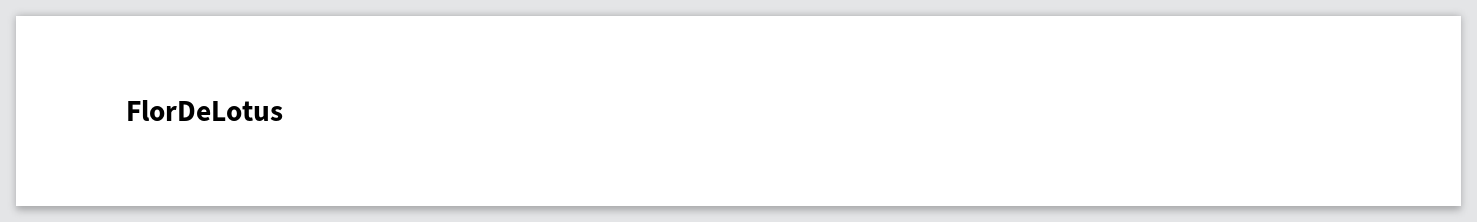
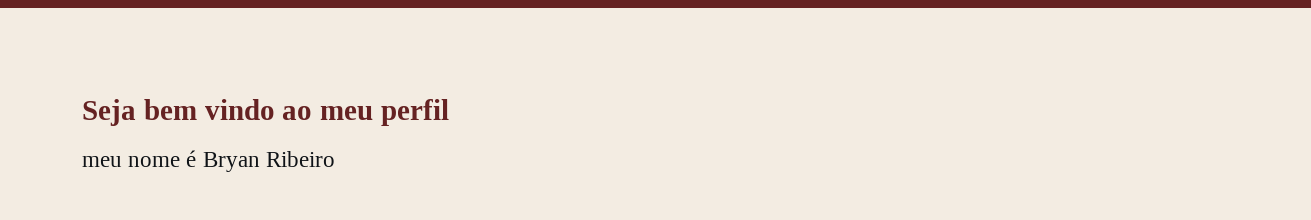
- FlorDeLotus
+ Seja bem vindo ao meu perfil
+ meu nome é Bryan Ribeiro

